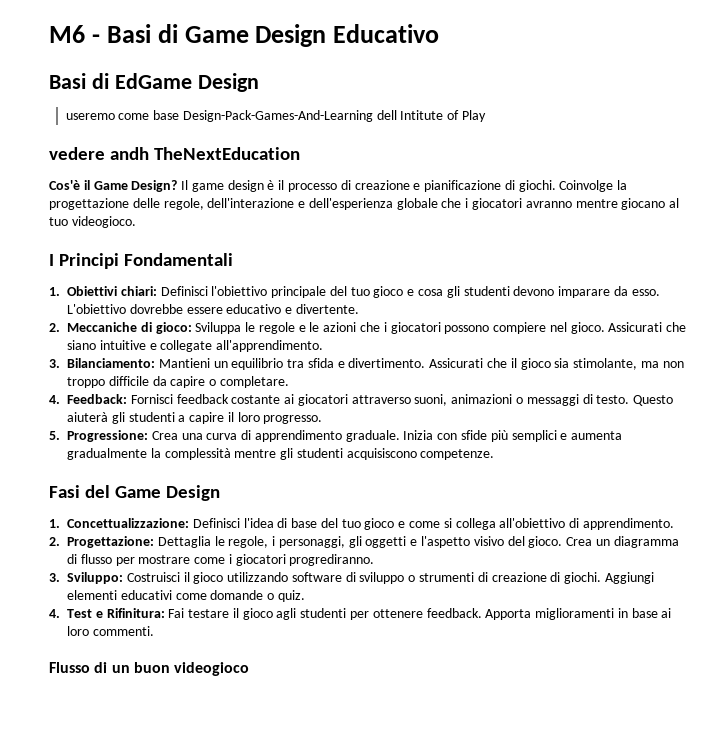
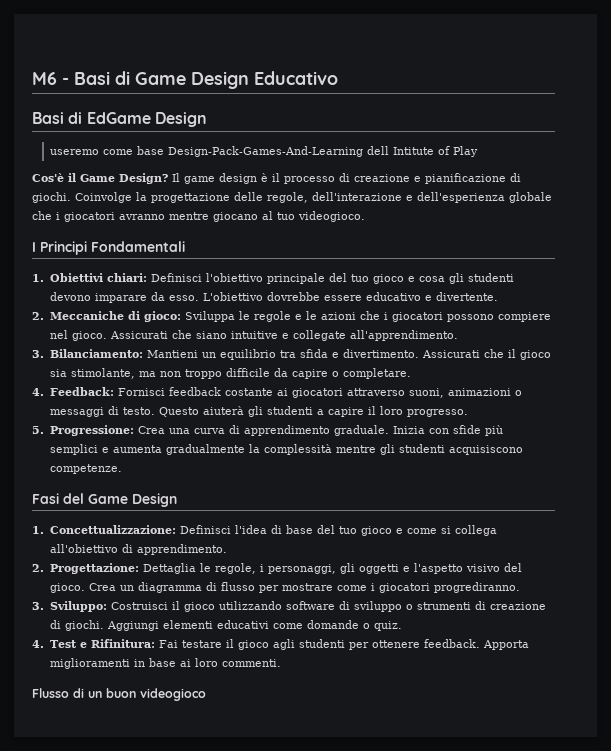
- vedere andh TheNextEducation

